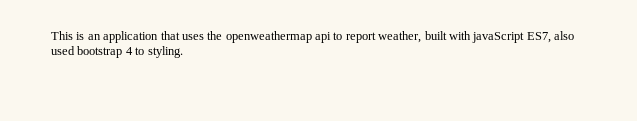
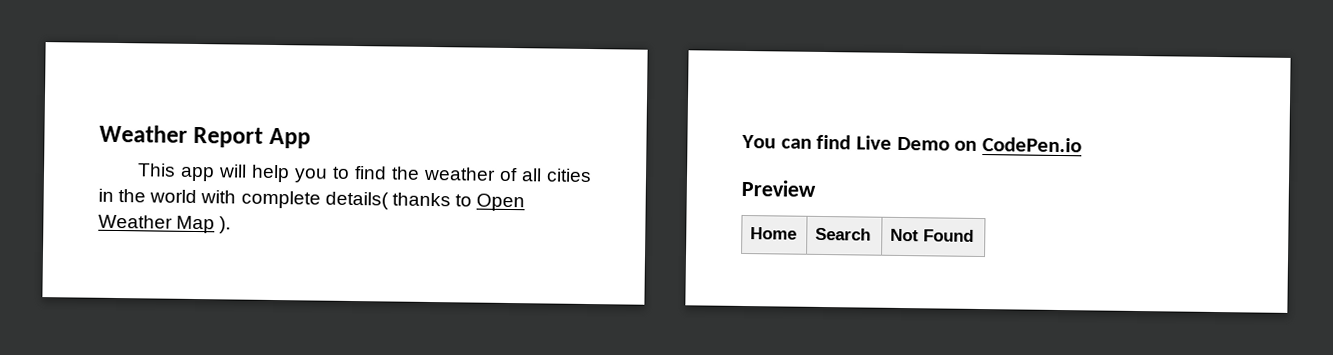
- This is an application that uses the openweathermap api to report weather, built with javaScript ES7, also used bootstrap 4 to styling.
+ Weather Report App
+ This app will help you to find the weather of all cities in the world with complete details( thanks to Open Weather Map ).
+ You can find Live Demo on CodePen.io
+ Preview
+ Home | Search | Not Found

